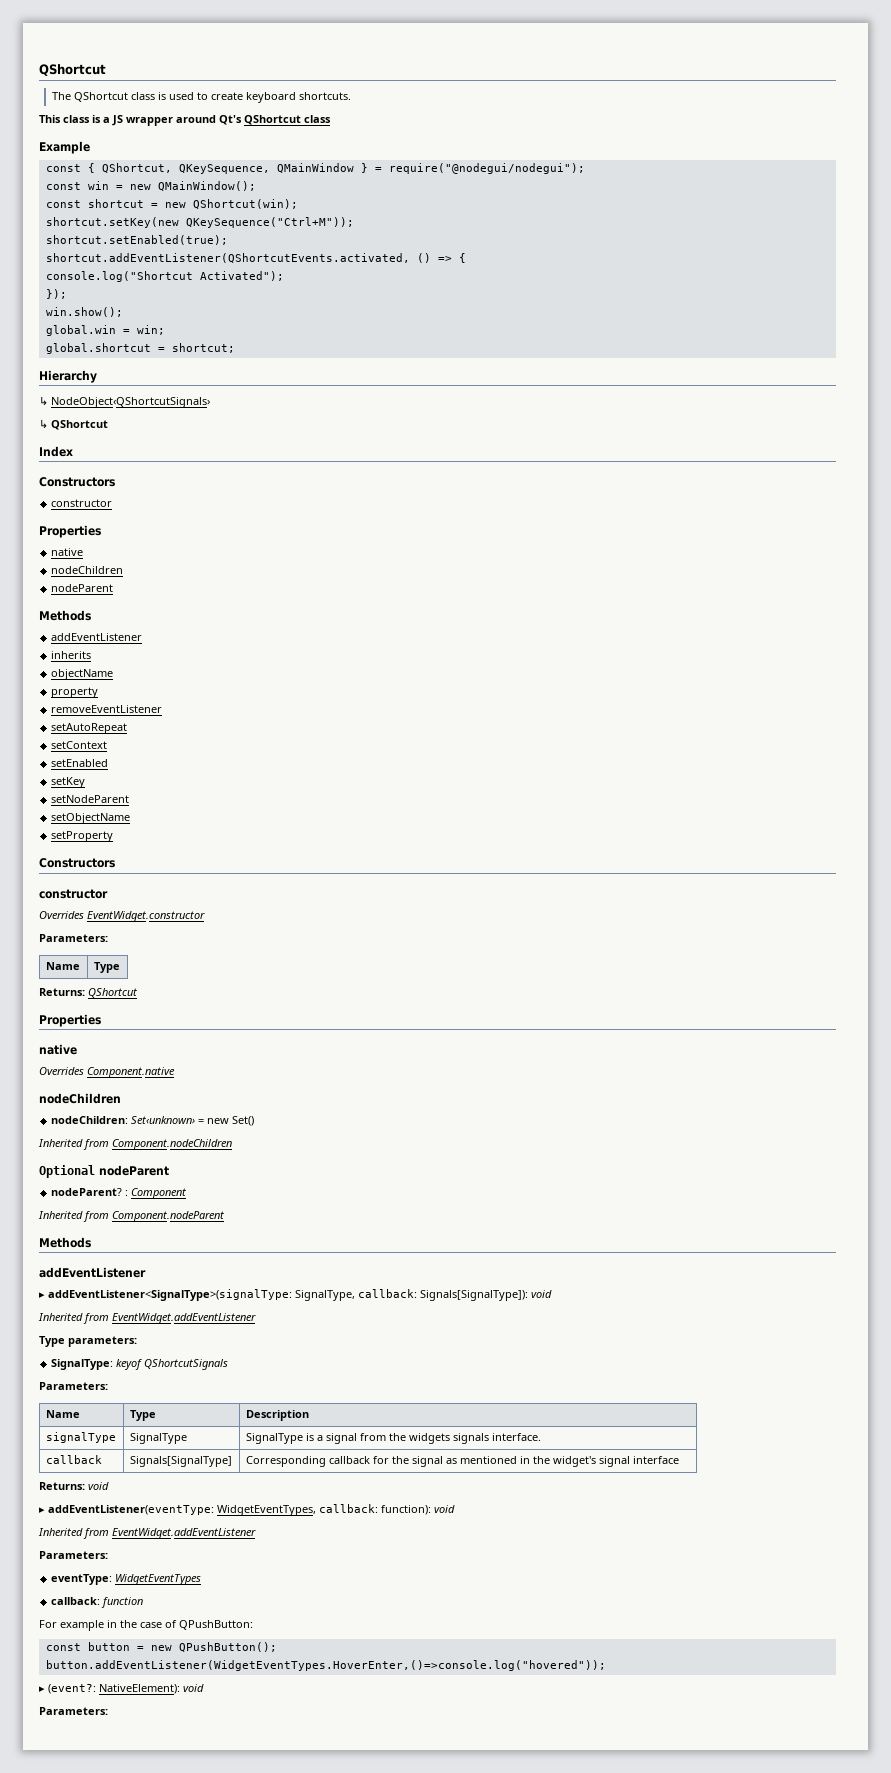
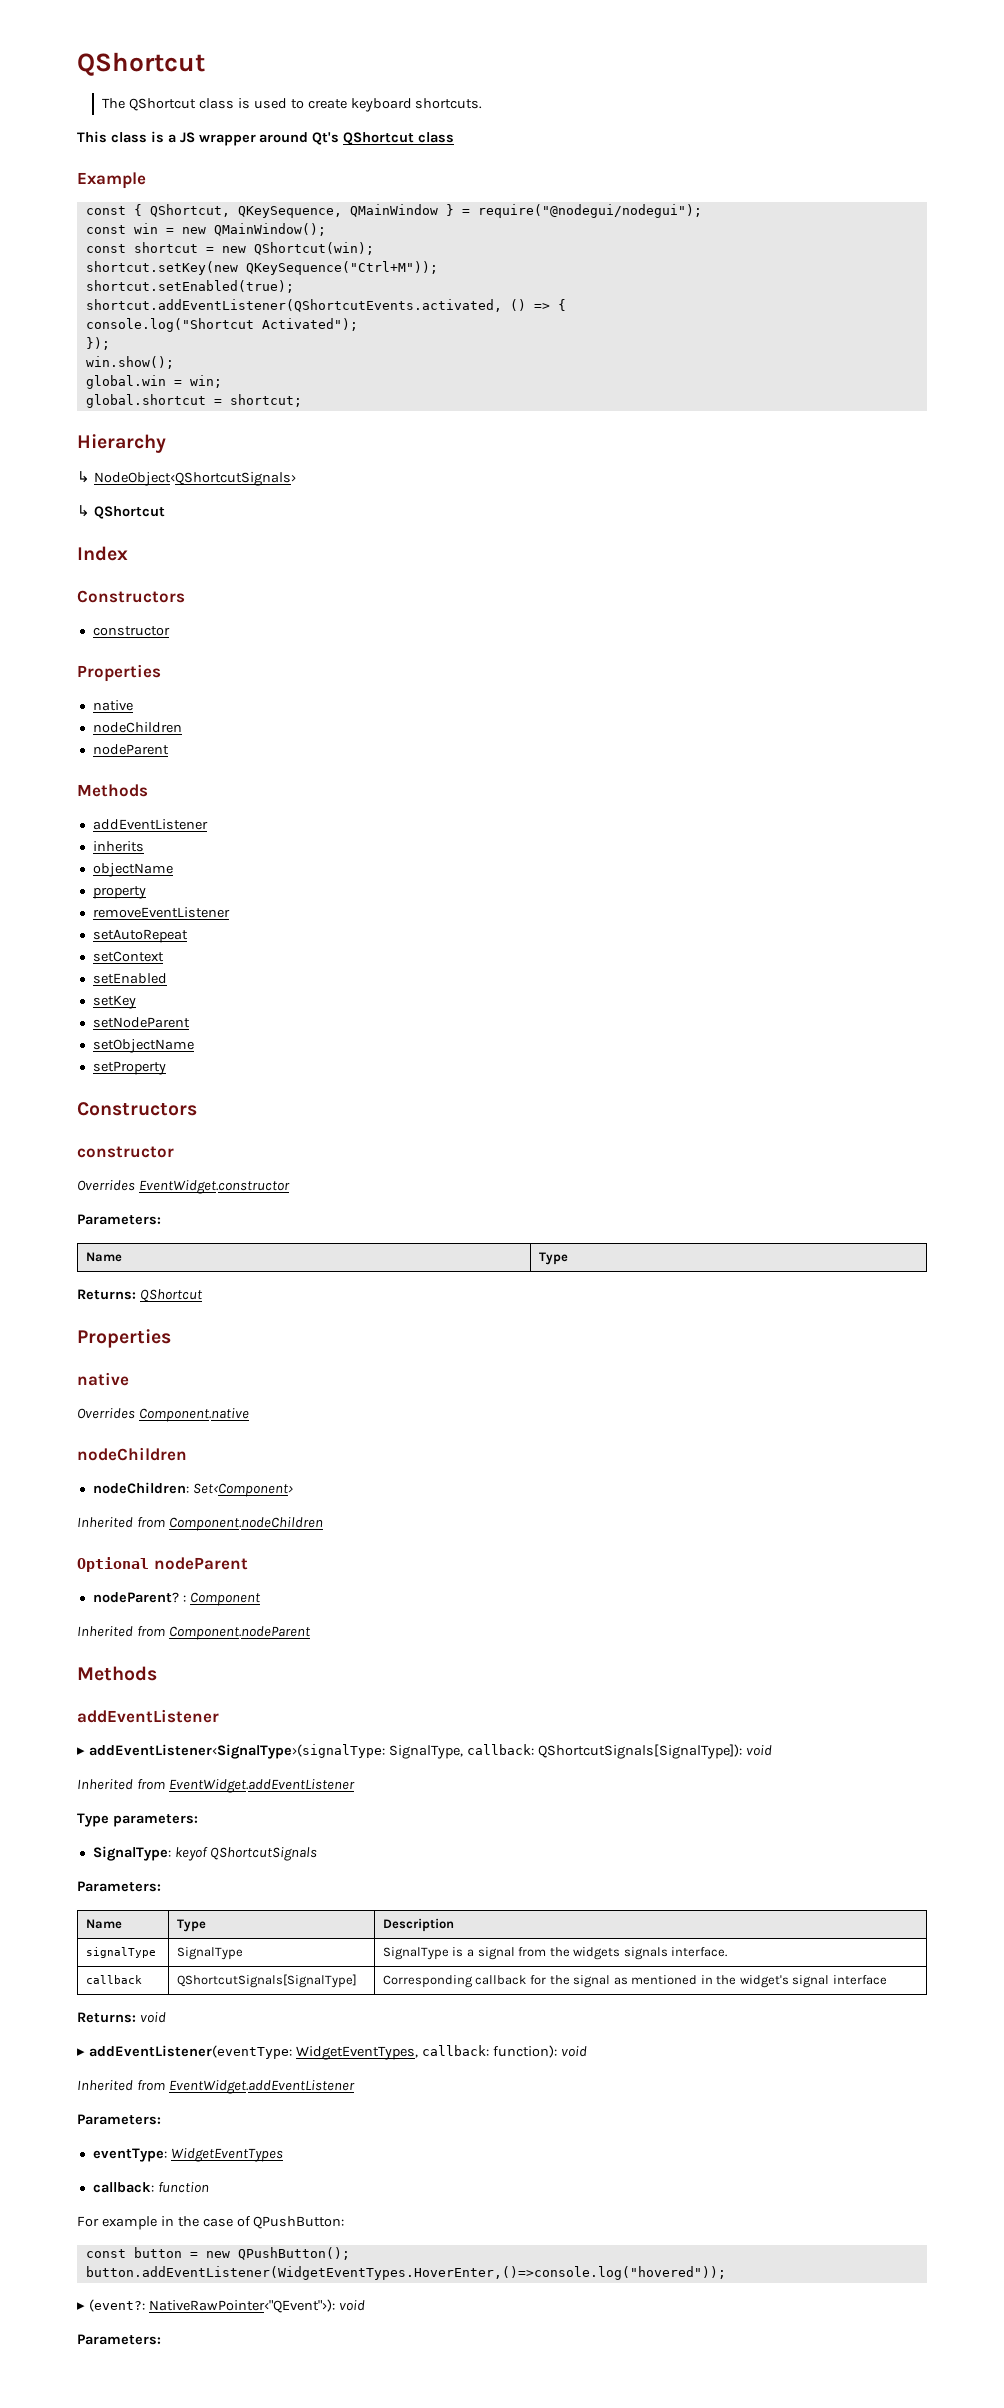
- nodeChildren: Set‹unknown› = new Set()
+ nodeChildren: Set‹Component›
- ▸ addEventListener<SignalType>(signalType: SignalType, callback: Signals[SignalType]): void
+ ▸ addEventListener‹SignalType›(signalType: SignalType, callback: QShortcutSignals[SignalType]): void
- callback | Signals[SignalType] | Corresponding callback for the signal as mentioned in the widget's signal interface
+ callback | QShortcutSignals[SignalType] | Corresponding callback for the signal as mentioned in the widget's signal interface
- ▸ (event?: NativeElement): void
+ ▸ (event?: NativeRawPointer‹"QEvent"›): void

